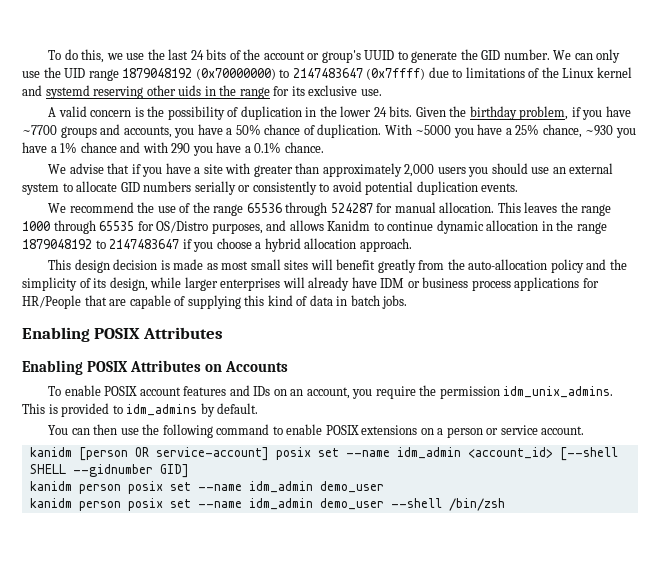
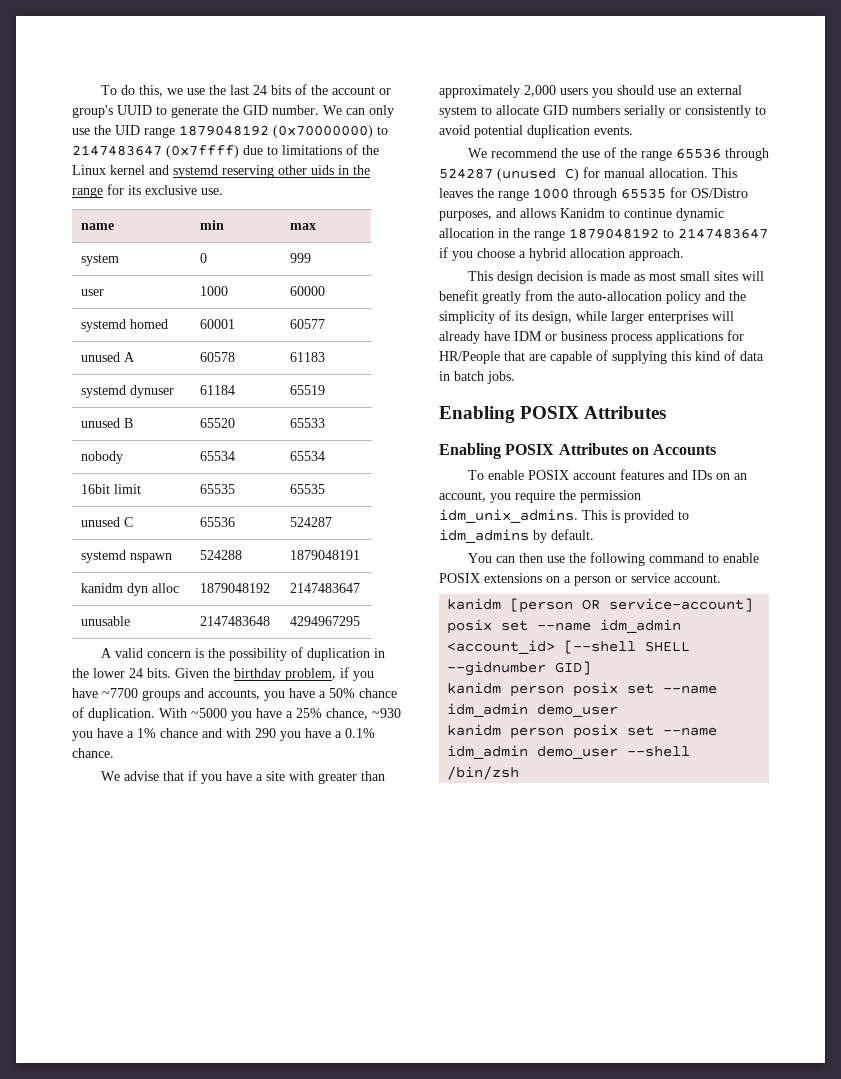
+ name | min | max
+ system | 0 | 999
+ user | 1000 | 60000
+ systemd homed | 60001 | 60577
+ unused A | 60578 | 61183
+ systemd dynuser | 61184 | 65519
+ unused B | 65520 | 65533
+ nobody | 65534 | 65534
+ 16bit limit | 65535 | 65535
+ unused C | 65536 | 524287
+ systemd nspawn | 524288 | 1879048191
+ kanidm dyn alloc | 1879048192 | 2147483647
+ unusable | 2147483648 | 4294967295
- We recommend the use of the range 65536 through 524287 for manual allocation.
+ We recommend the use of the range 65536 through 524287 (unused C) for manual allocation.

